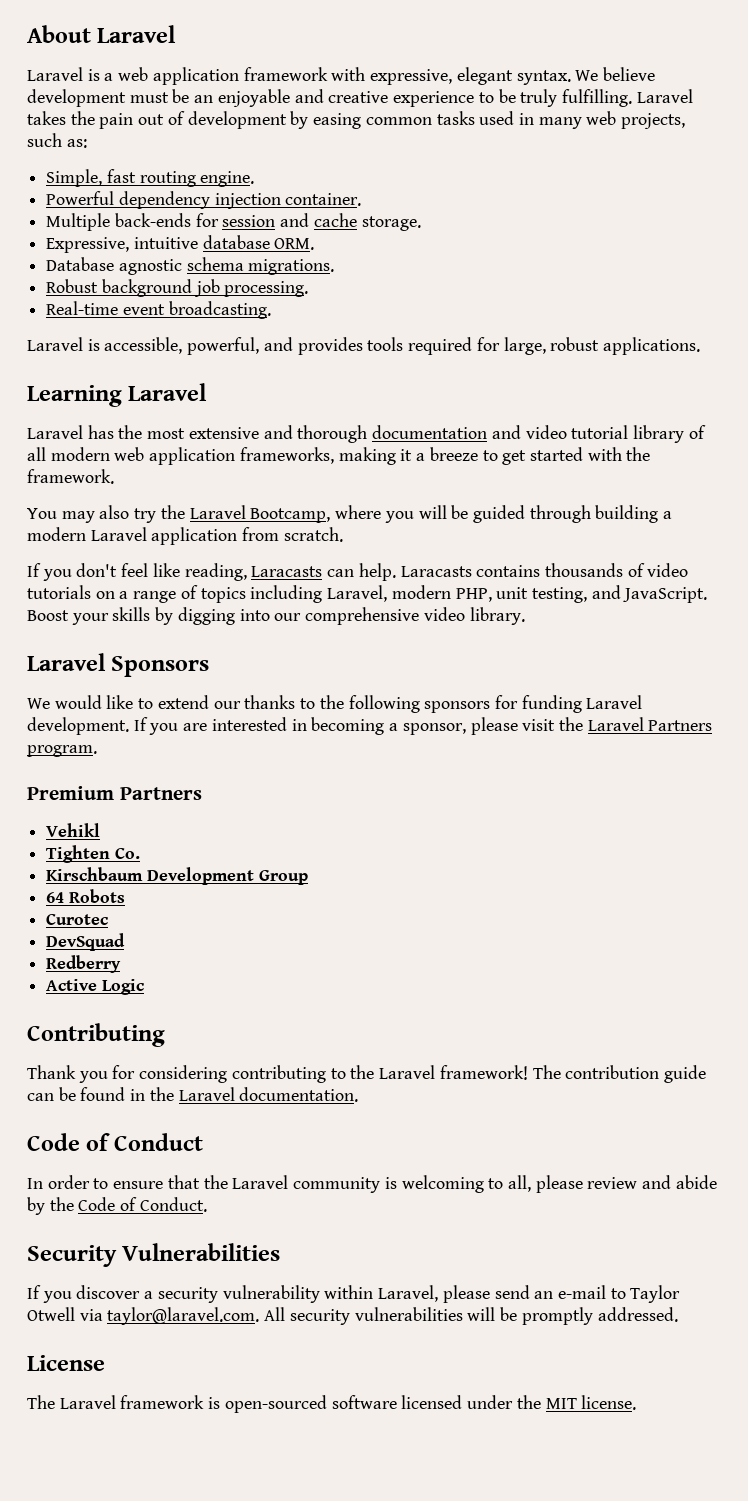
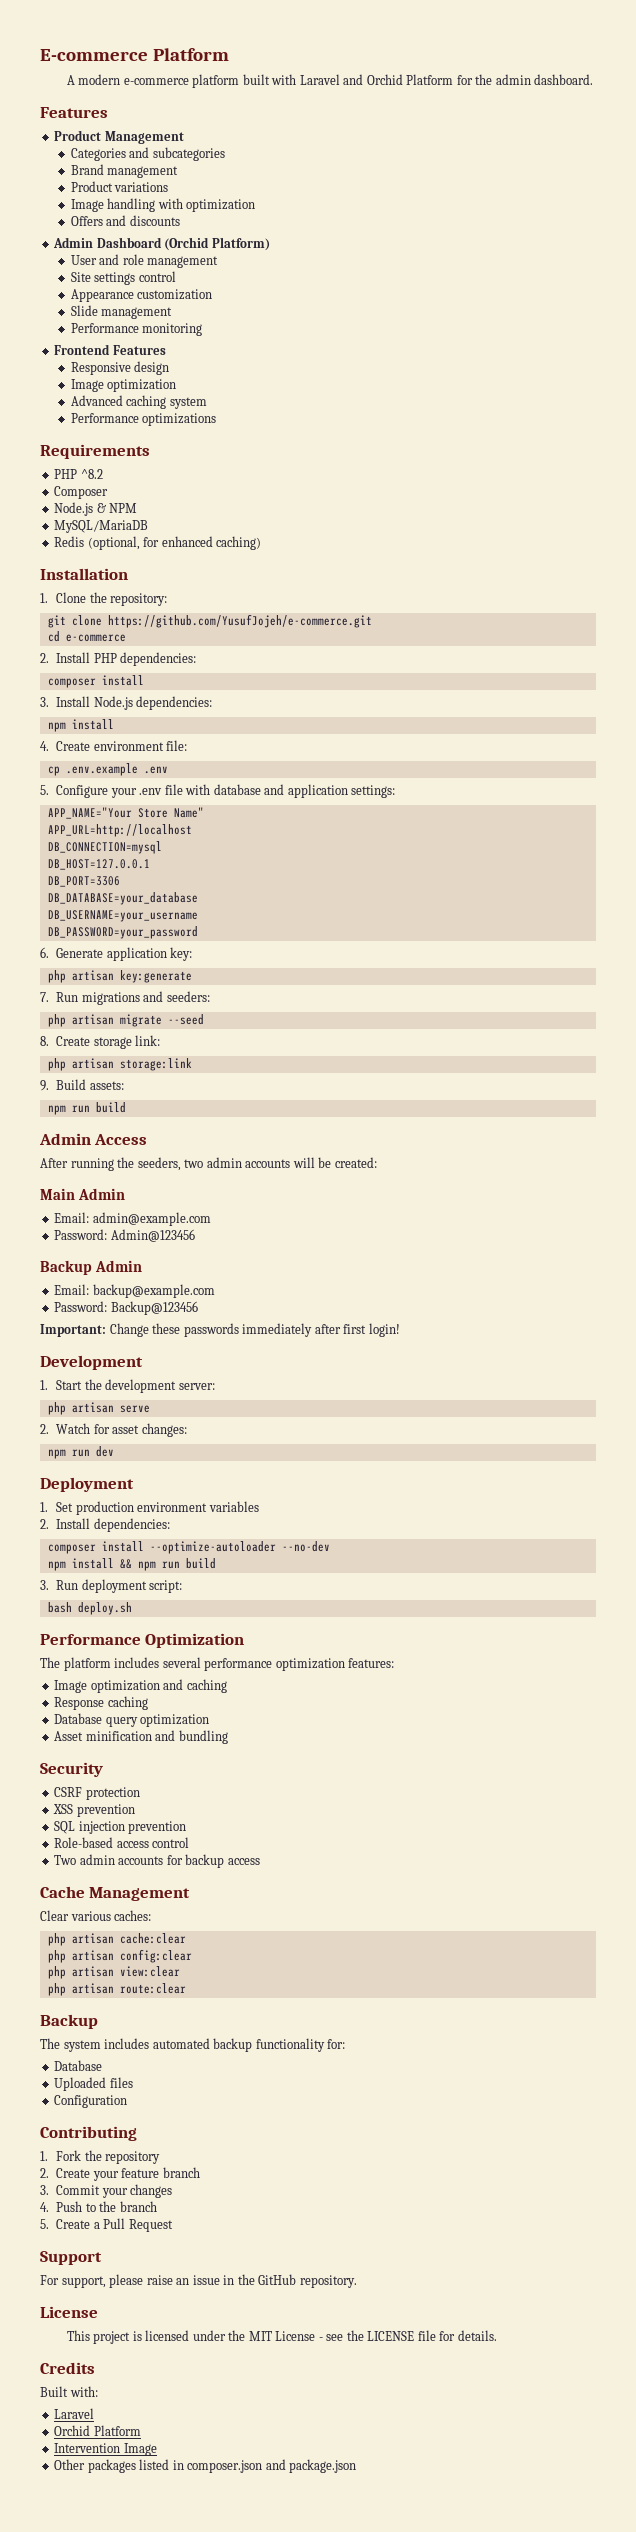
- About Laravel
- Laravel is a web application framework with expressive, elegant syntax. We believe development must be an enjoyable and creative experience to be truly fulfilling. Laravel takes the pain out of development by easing common tasks used in many web projects, such as:
- Simple, fast routing engine.
- Powerful dependency injection container.
- Multiple back-ends for session and cache storage.
- Expressive, intuitive database ORM.
- Database agnostic schema migrations.
- Robust background job processing.
- Real-time event broadcasting.
- Laravel is accessible, powerful, and provides tools required for large, robust applications.
- Learning Laravel
- Laravel has the most extensive and thorough documentation and video tutorial library of all modern web application frameworks, making it a breeze to get started with the framework.
- You may also try the Laravel Bootcamp, where you will be guided through building a modern Laravel application from scratch.
- If you don't feel like reading, Laracasts can help. Laracasts contains thousands of video tutorials on a range of topics including Laravel, modern PHP, unit testing, and JavaScript. Boost your skills by digging into our comprehensive video library.
- Laravel Sponsors
- We would like to extend our thanks to the following sponsors for funding Laravel development. If you are interested in becoming a sponsor, please visit the Laravel Partners program.
- Premium Partners
- Vehikl
- Tighten Co.
- Kirschbaum Development Group
- 64 Robots
- Curotec
- DevSquad
- Redberry
- Active Logic
+ E-commerce Platform
+ A modern e-commerce platform built with Laravel and Orchid Platform for the admin dashboard.
+ Features
+ Product Management
+ Categories and subcategories
+ Brand management
+ Product variations
+ Image handling with optimization
+ Offers and discounts
+ Admin Dashboard (Orchid Platform)
+ User and role management
+ Site settings control
+ Appearance customization
+ Slide management
+ Performance monitoring
+ Frontend Features
+ Responsive design
+ Image optimization
+ Advanced caching system
+ Performance optimizations
+ Requirements
+ PHP ^8.2
+ Composer
+ Node.js & NPM
+ MySQL/MariaDB
+ Redis (optional, for enhanced caching)
+ Installation
+ 1. Clone the repository:
+ git clone https://github.com/YusufJojeh/e-commerce.git
+ cd e-commerce
+ 2. Install PHP dependencies:
+ composer install
+ 3. Install Node.js dependencies:
+ npm install
+ 4. Create environment file:
+ cp .env.example .env
+ 5. Configure your .env file with database and application settings:
+ APP_NAME="Your Store Name"
+ APP_URL=http://localhost
+ DB_CONNECTION=mysql
+ DB_HOST=127.0.0.1
+ DB_PORT=3306
+ DB_DATABASE=your_database
+ DB_USERNAME=your_username
+ DB_PASSWORD=your_password
+ 6. Generate application key:
+ php artisan key:generate
+ 7. Run migrations and seeders:
+ php artisan migrate --seed
+ 8. Create storage link:
+ php artisan storage:link
+ 9. Build assets:
+ npm run build
+ Admin Access
+ After running the seeders, two admin accounts will be created:
+ Main Admin
+ Email: admin@example.com
+ Password: Admin@123456
+ Backup Admin
+ Email: backup@example.com
+ Password: Backup@123456
+ Important: Change these passwords immediately after first login!
+ Development
+ 1. Start the development server:
+ php artisan serve
+ 2. Watch for asset changes:
+ npm run dev
+ Deployment
+ 1. Set production environment variables
+ 2. Install dependencies:
+ composer install --optimize-autoloader --no-dev
+ npm install && npm run build
+ 3. Run deployment script:
+ bash deploy.sh
+ Performance Optimization
+ The platform includes several performance optimization features:
+ Image optimization and caching
+ Response caching
+ Database query optimization
+ Asset minification and bundling
+ Security
+ CSRF protection
+ XSS prevention
+ SQL injection prevention
+ Role-based access control
+ Two admin accounts for backup access
+ Cache Management
+ Clear various caches:
+ php artisan cache:clear
+ php artisan config:clear
+ php artisan view:clear
+ php artisan route:clear
+ Backup
+ The system includes automated backup functionality for:
+ Database
+ Uploaded files
+ Configuration
  Contributing
- Thank you for considering contributing to the Laravel framework! The contribution guide can be found in the Laravel documentation.
- Code of Conduct
- In order to ensure that the Laravel community is welcoming to all, please review and abide by the Code of Conduct.
- Security Vulnerabilities
- If you discover a security vulnerability within Laravel, please send an e-mail to Taylor Otwell via taylor@laravel.com. All security vulnerabilities will be promptly addressed.
+ 1. Fork the repository
+ 2. Create your feature branch
+ 3. Commit your changes
+ 4. Push to the branch
+ 5. Create a Pull Request
+ Support
+ For support, please raise an issue in the GitHub repository.
  License
- The Laravel framework is open-sourced software licensed under the MIT license.
+ This project is licensed under the MIT License - see the LICENSE file for details.
+ Credits
+ Built with:
+ Laravel
+ Orchid Platform
+ Intervention Image
+ Other packages listed in composer.json and package.json

